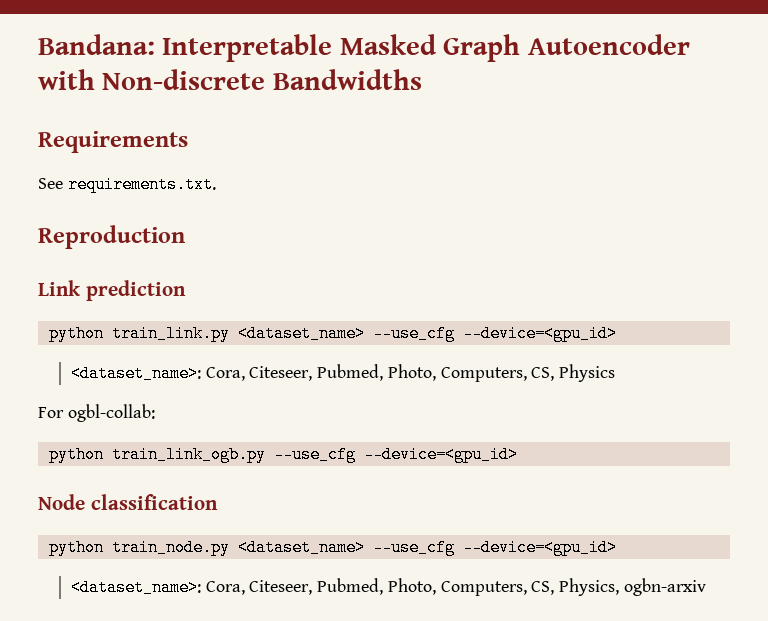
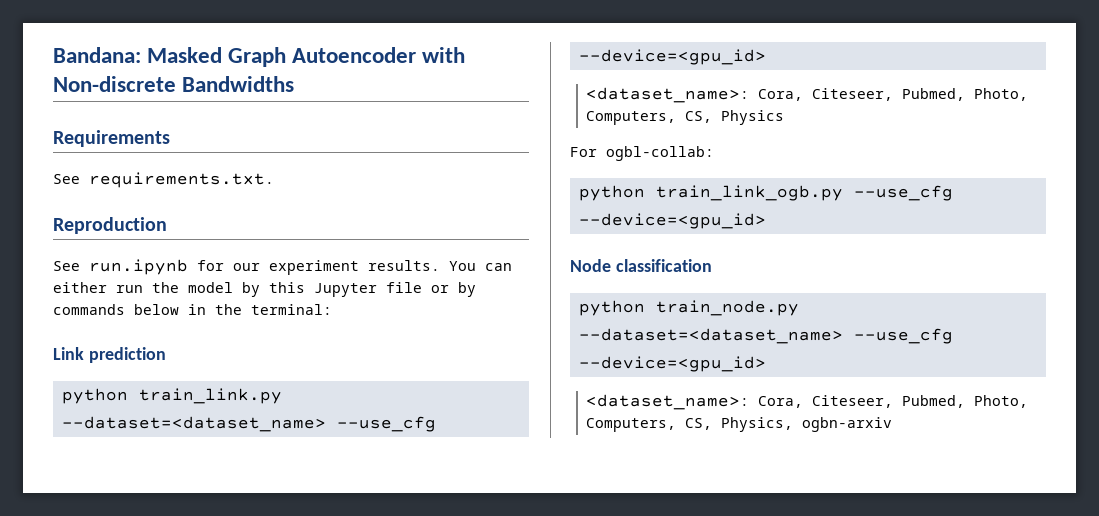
- Bandana: Interpretable Masked Graph Autoencoder with Non-discrete Bandwidths
+ Bandana: Masked Graph Autoencoder with Non-discrete Bandwidths
+ See run.ipynb for our experiment results. You can either run the model by this Jupyter file or by commands below in the terminal:
- python train_link.py <dataset_name> --use_cfg --device=<gpu_id>
+ python train_link.py --dataset=<dataset_name> --use_cfg --device=<gpu_id>
- python train_node.py <dataset_name> --use_cfg --device=<gpu_id>
+ python train_node.py --dataset=<dataset_name> --use_cfg --device=<gpu_id>

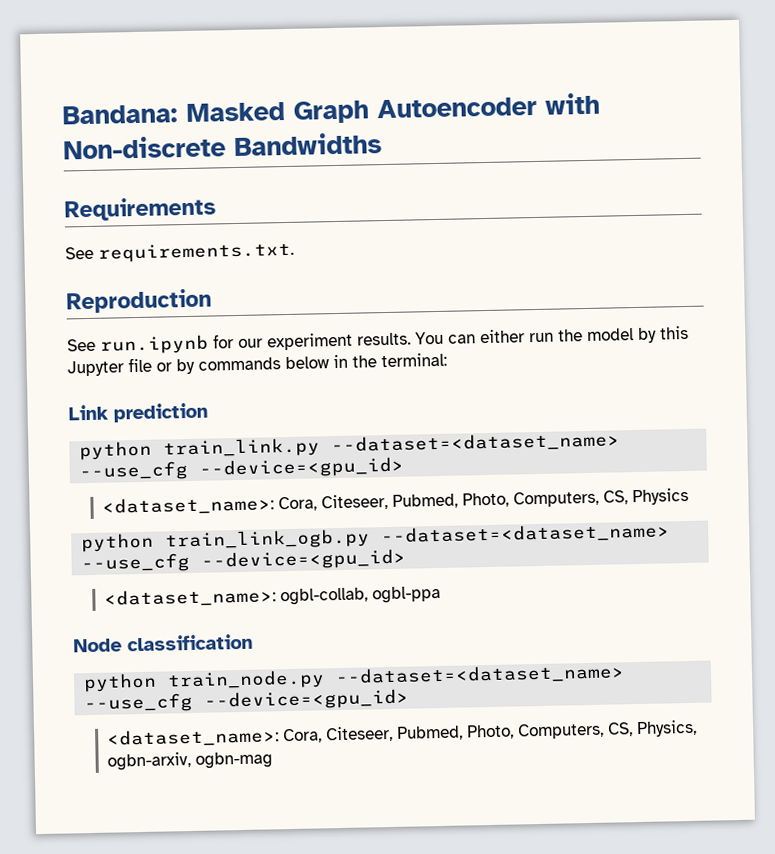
- For ogbl-collab:
- python train_link_ogb.py --use_cfg --device=<gpu_id>
+ python train_link_ogb.py --dataset=<dataset_name> --use_cfg --device=<gpu_id>
+ <dataset_name>: ogbl-collab, ogbl-ppa
- <dataset_name>: Cora, Citeseer, Pubmed, Photo, Computers, CS, Physics, ogbn-arxiv
+ <dataset_name>: Cora, Citeseer, Pubmed, Photo, Computers, CS, Physics, ogbn-arxiv, ogbn-mag

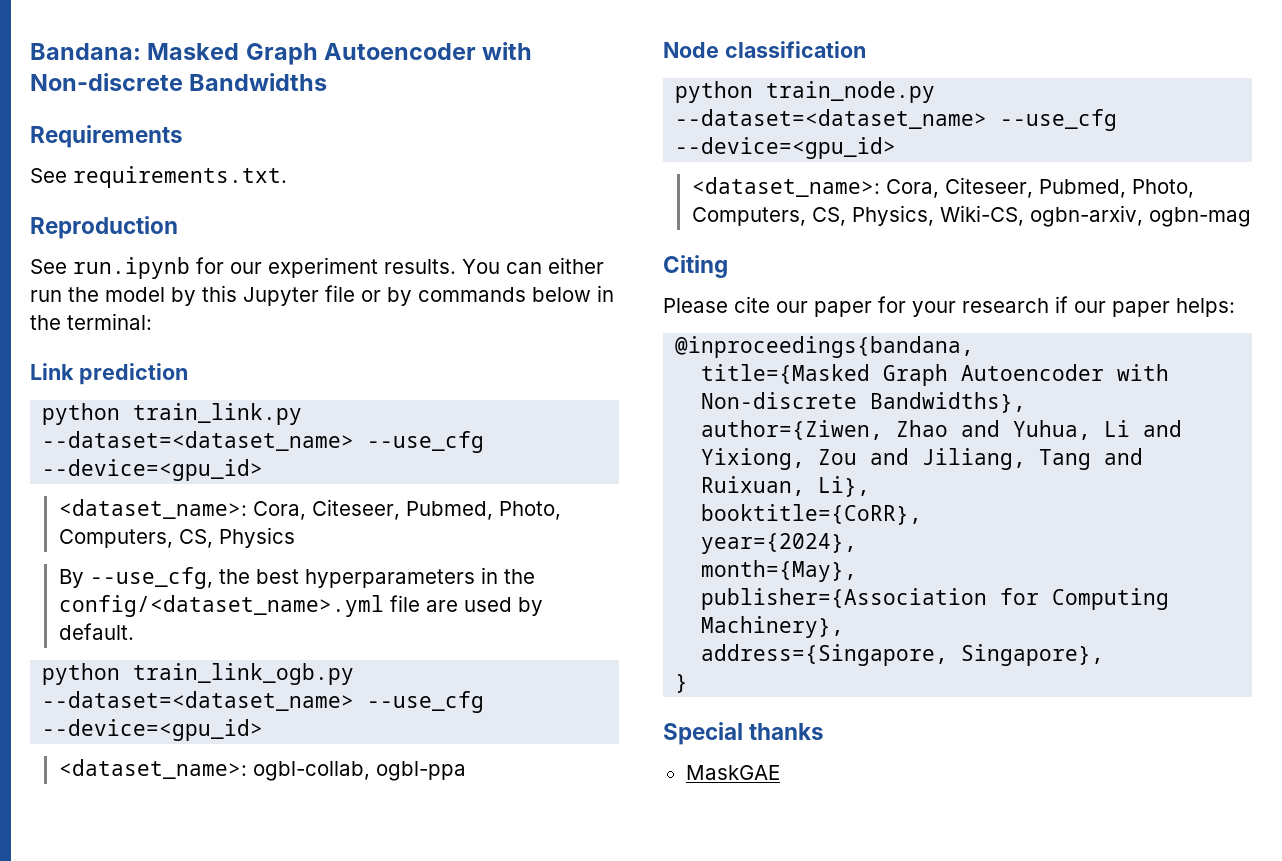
+ By --use_cfg, the best hyperparameters in the config/<dataset_name>.yml file are used by default.
- <dataset_name>: Cora, Citeseer, Pubmed, Photo, Computers, CS, Physics, ogbn-arxiv, ogbn-mag
+ <dataset_name>: Cora, Citeseer, Pubmed, Photo, Computers, CS, Physics, Wiki-CS, ogbn-arxiv, ogbn-mag
+ Citing
+ Please cite our paper for your research if our paper helps:
+ @inproceedings{bandana,
+ title={Masked Graph Autoencoder with Non-discrete Bandwidths},
+ author={Ziwen, Zhao and Yuhua, Li and Yixiong, Zou and Jiliang, Tang and Ruixuan, Li},
+ booktitle={CoRR},
+ year={2024},
+ month={May},
+ publisher={Association for Computing Machinery},
+ address={Singapore, Singapore},
+ }
+ Special thanks
+ MaskGAE

